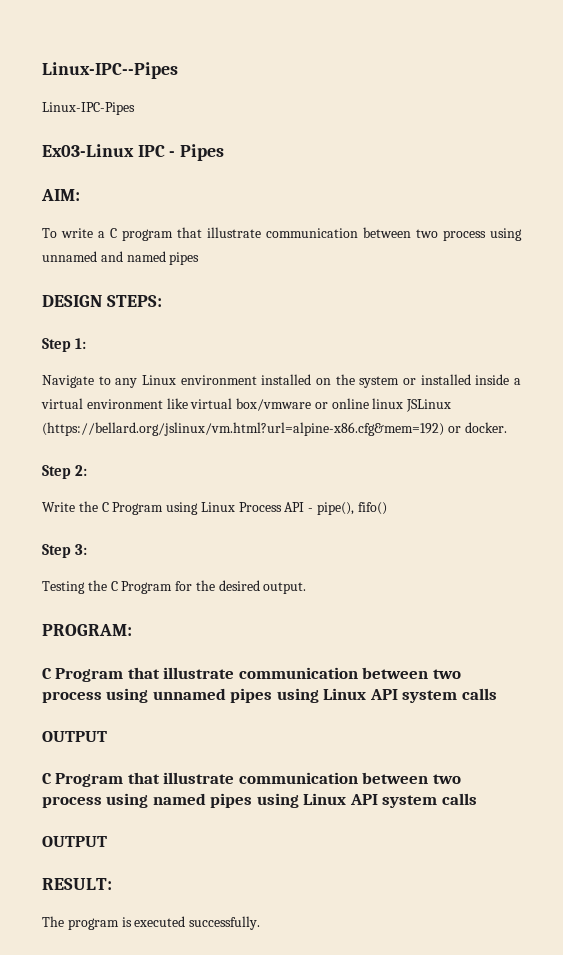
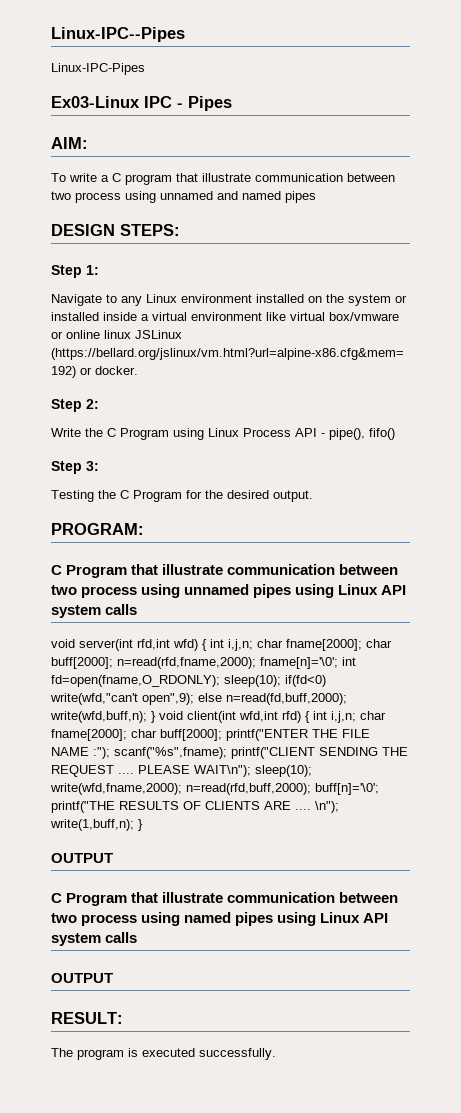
+ void server(int rfd,int wfd) { int i,j,n; char fname[2000]; char buff[2000]; n=read(rfd,fname,2000); fname[n]='\0'; int fd=open(fname,O_RDONLY); sleep(10); if(fd<0) write(wfd,"can't open",9); else n=read(fd,buff,2000); write(wfd,buff,n); } void client(int wfd,int rfd) { int i,j,n; char fname[2000]; char buff[2000]; printf("ENTER THE FILE NAME :"); scanf("%s",fname); printf("CLIENT SENDING THE REQUEST .... PLEASE WAIT\n"); sleep(10); write(wfd,fname,2000); n=read(rfd,buff,2000); buff[n]='\0'; printf("THE RESULTS OF CLIENTS ARE .... \n"); write(1,buff,n); }

